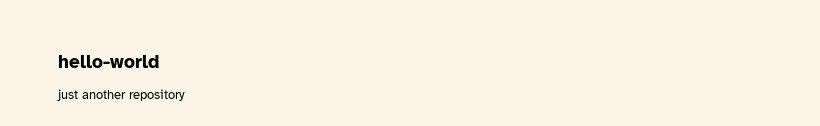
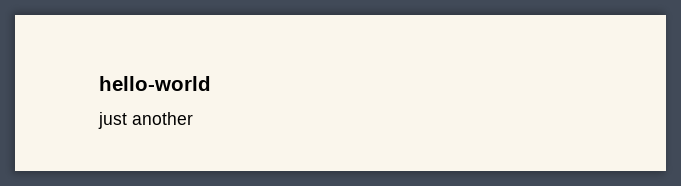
- just another repository
+ just another

